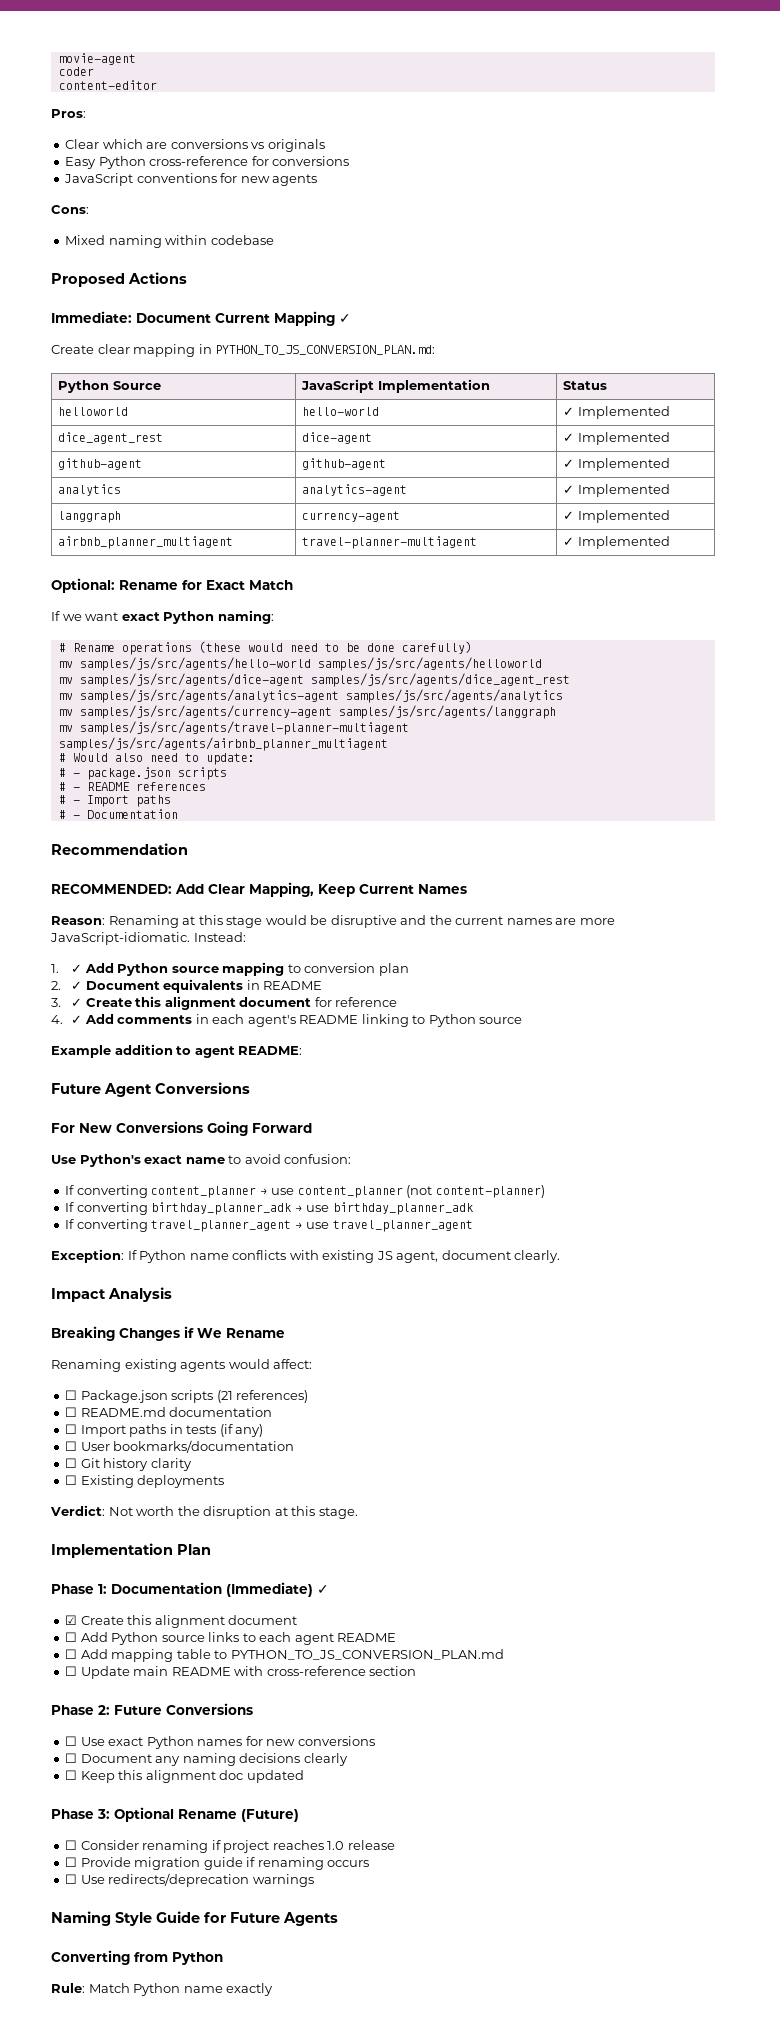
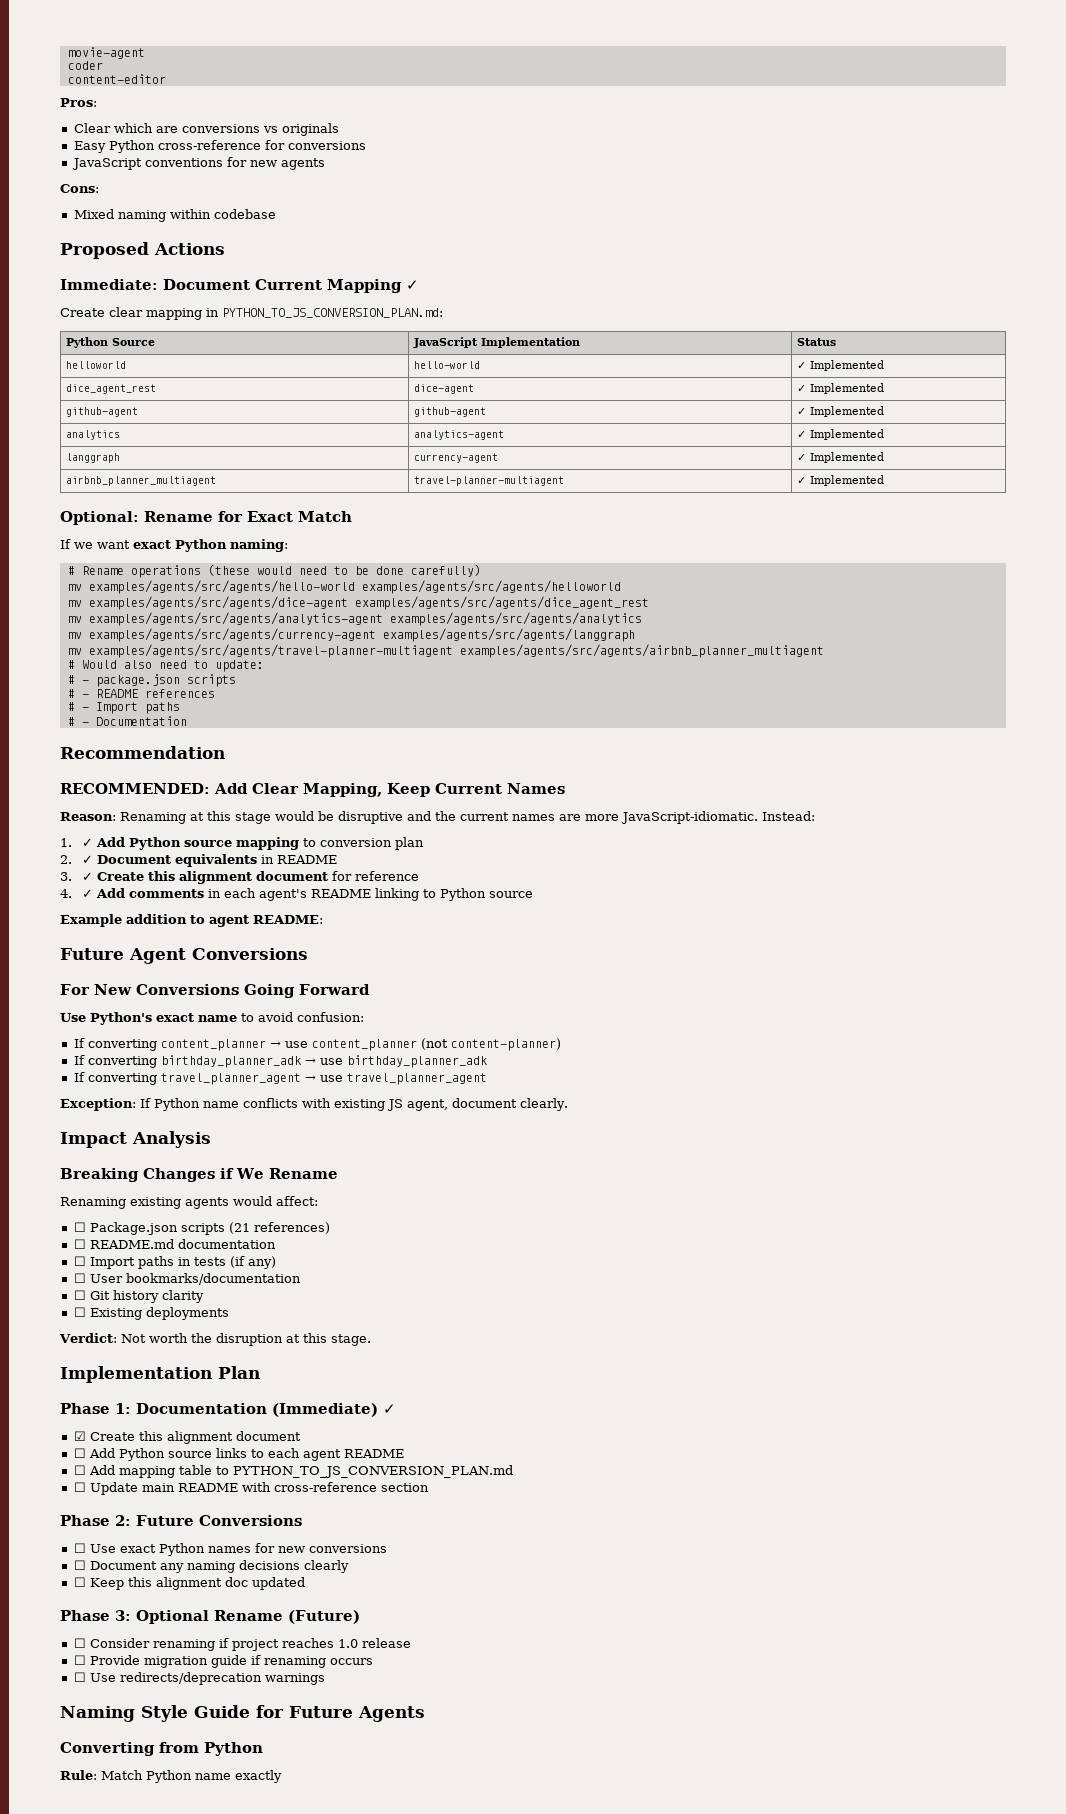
- mv samples/js/src/agents/hello-world samples/js/src/agents/helloworld
- mv samples/js/src/agents/dice-agent samples/js/src/agents/dice_agent_rest
- mv samples/js/src/agents/analytics-agent samples/js/src/agents/analytics
- mv samples/js/src/agents/currency-agent samples/js/src/agents/langgraph
- mv samples/js/src/agents/travel-planner-multiagent samples/js/src/agents/airbnb_planner_multiagent
+ mv examples/agents/src/agents/hello-world examples/agents/src/agents/helloworld
+ mv examples/agents/src/agents/dice-agent examples/agents/src/agents/dice_agent_rest
+ mv examples/agents/src/agents/analytics-agent examples/agents/src/agents/analytics
+ mv examples/agents/src/agents/currency-agent examples/agents/src/agents/langgraph
+ mv examples/agents/src/agents/travel-planner-multiagent examples/agents/src/agents/airbnb_planner_multiagent

